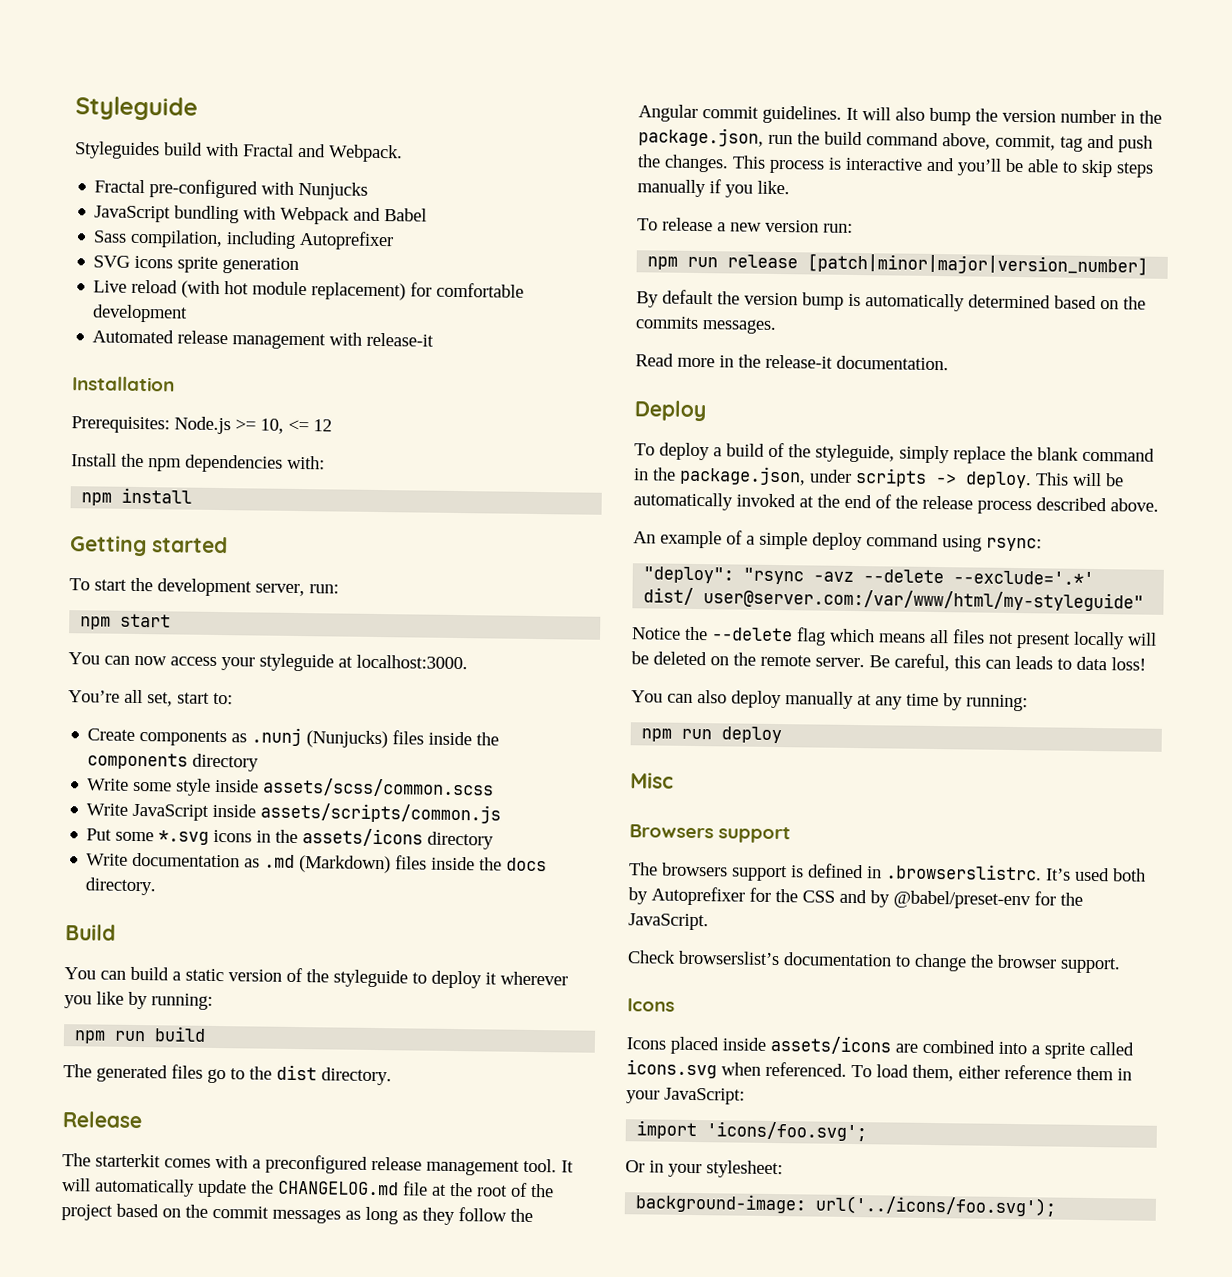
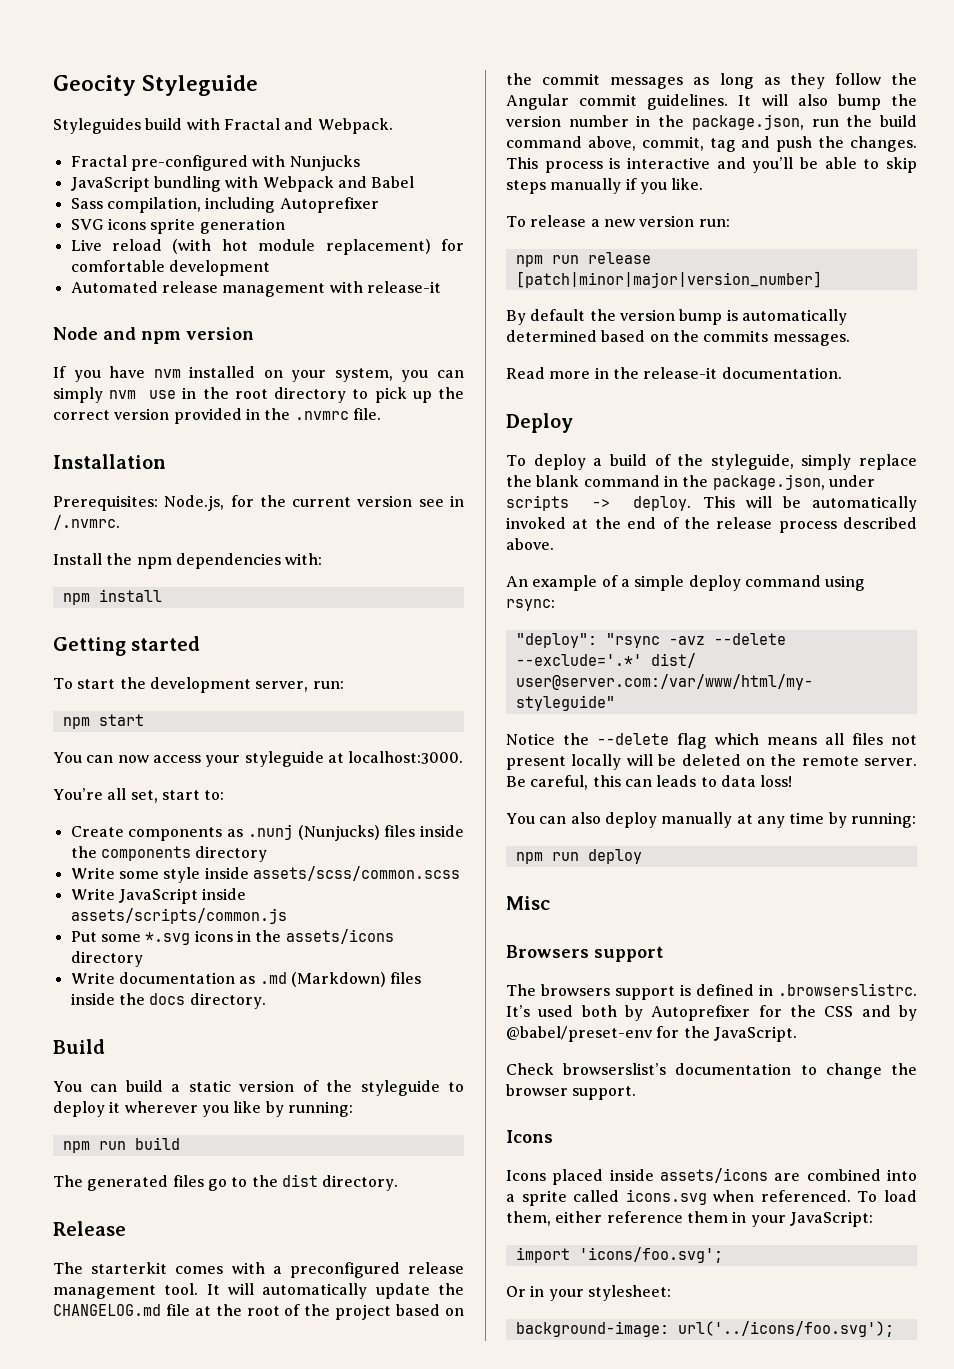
- Styleguide
+ Geocity Styleguide
+ Node and npm version
+ If you have nvm installed on your system, you can simply nvm use in the root directory to pick up the correct version provided in the .nvmrc file.
  Installation
- Prerequisites: Node.js >= 10, <= 12
+ Prerequisites: Node.js, for the current version see in /.nvmrc.

